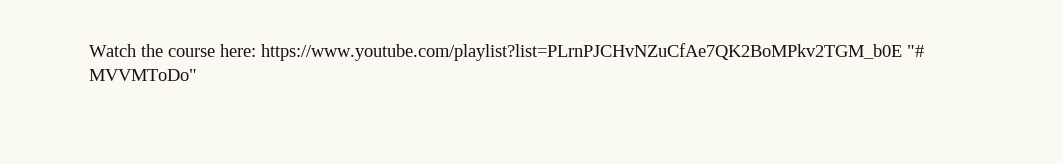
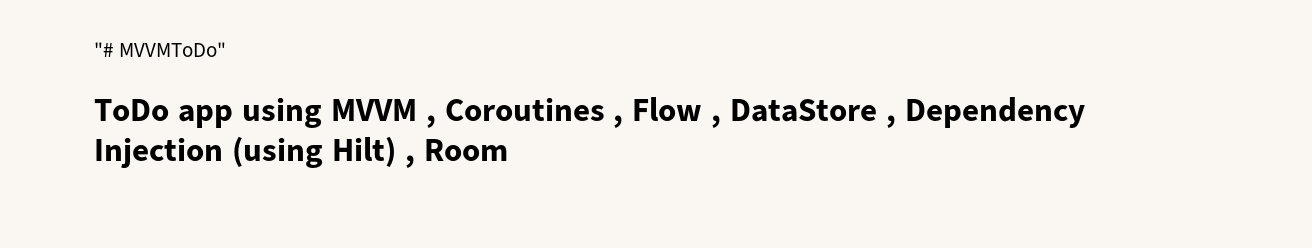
- Watch the course here: https://www.youtube.com/playlist?list=PLrnPJCHvNZuCfAe7QK2BoMPkv2TGM_b0E "# MVVMToDo"
+ "# MVVMToDo"
+ ToDo app using MVVM , Coroutines , Flow , DataStore , Dependency Injection (using Hilt) , Room

